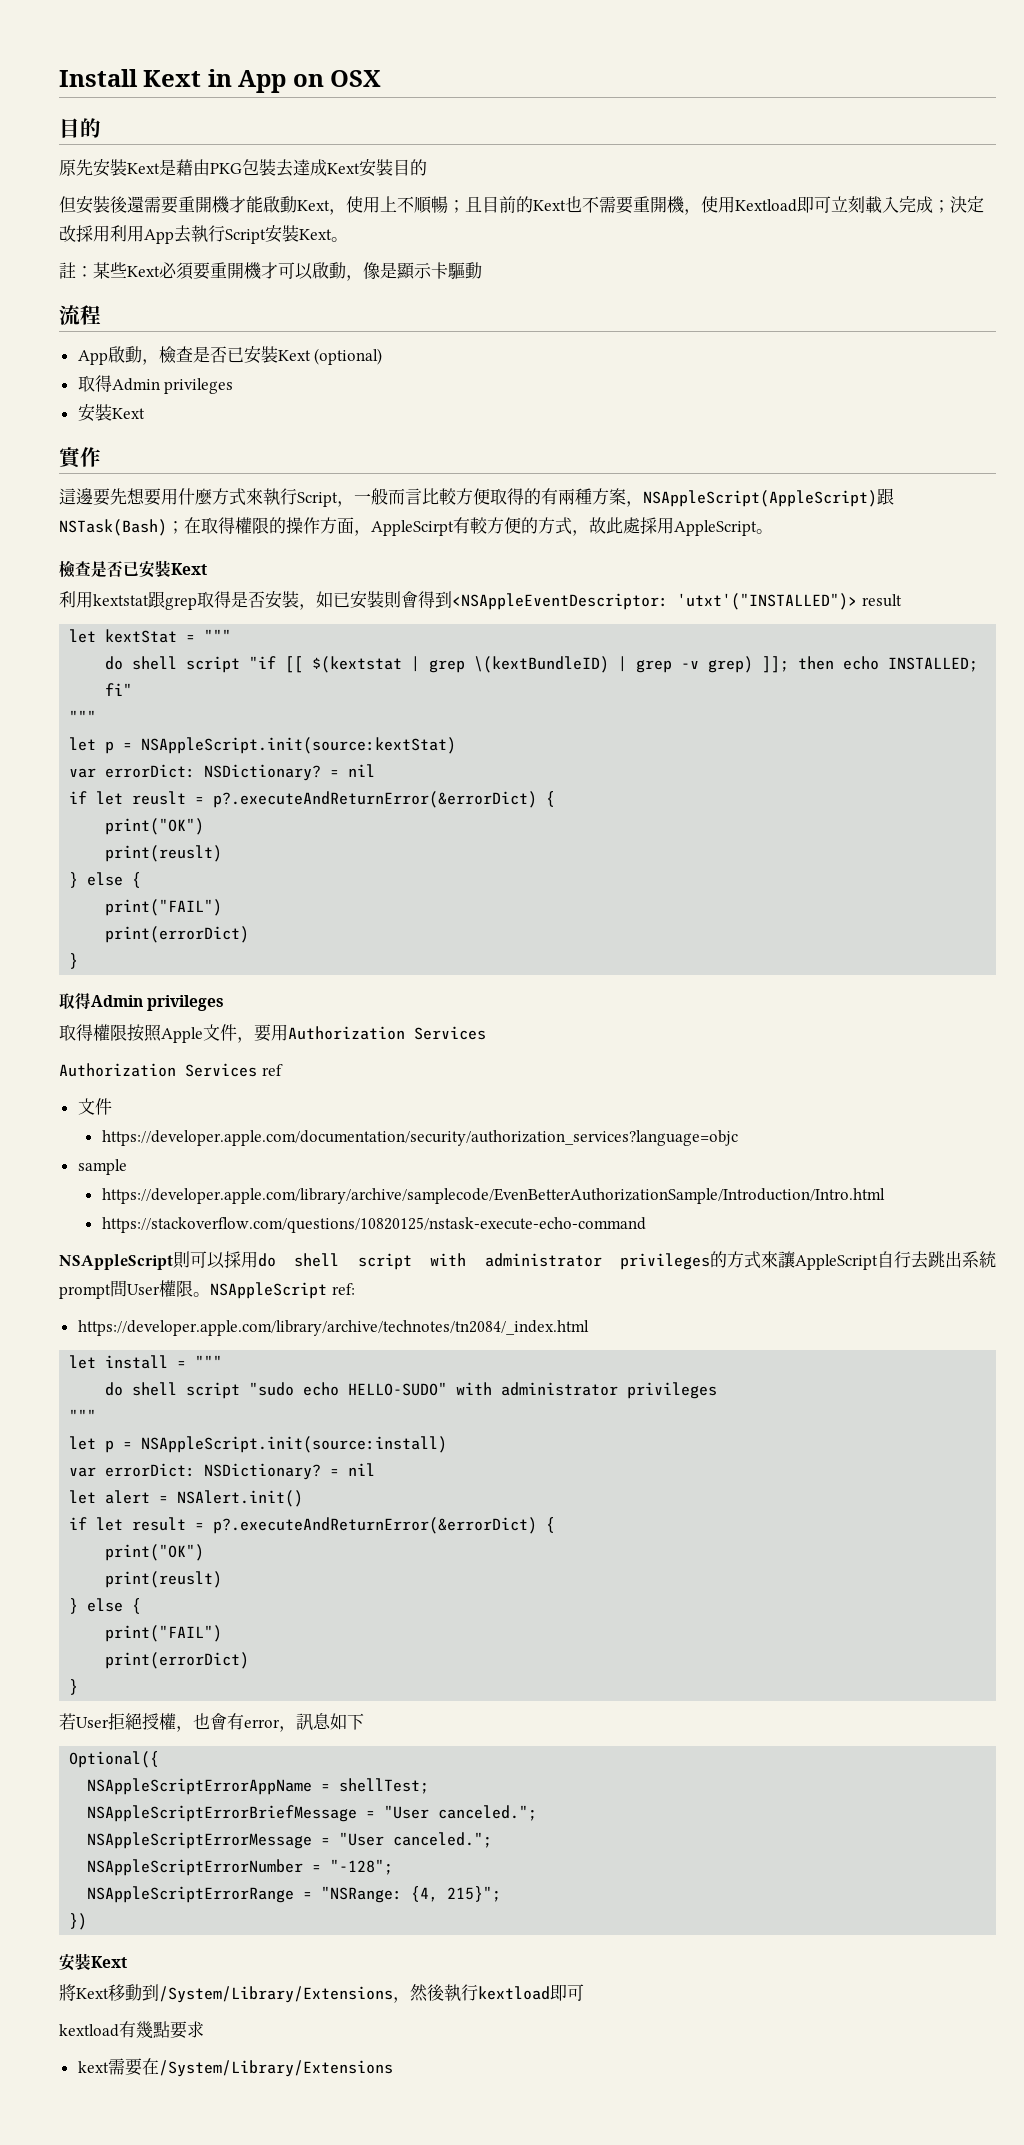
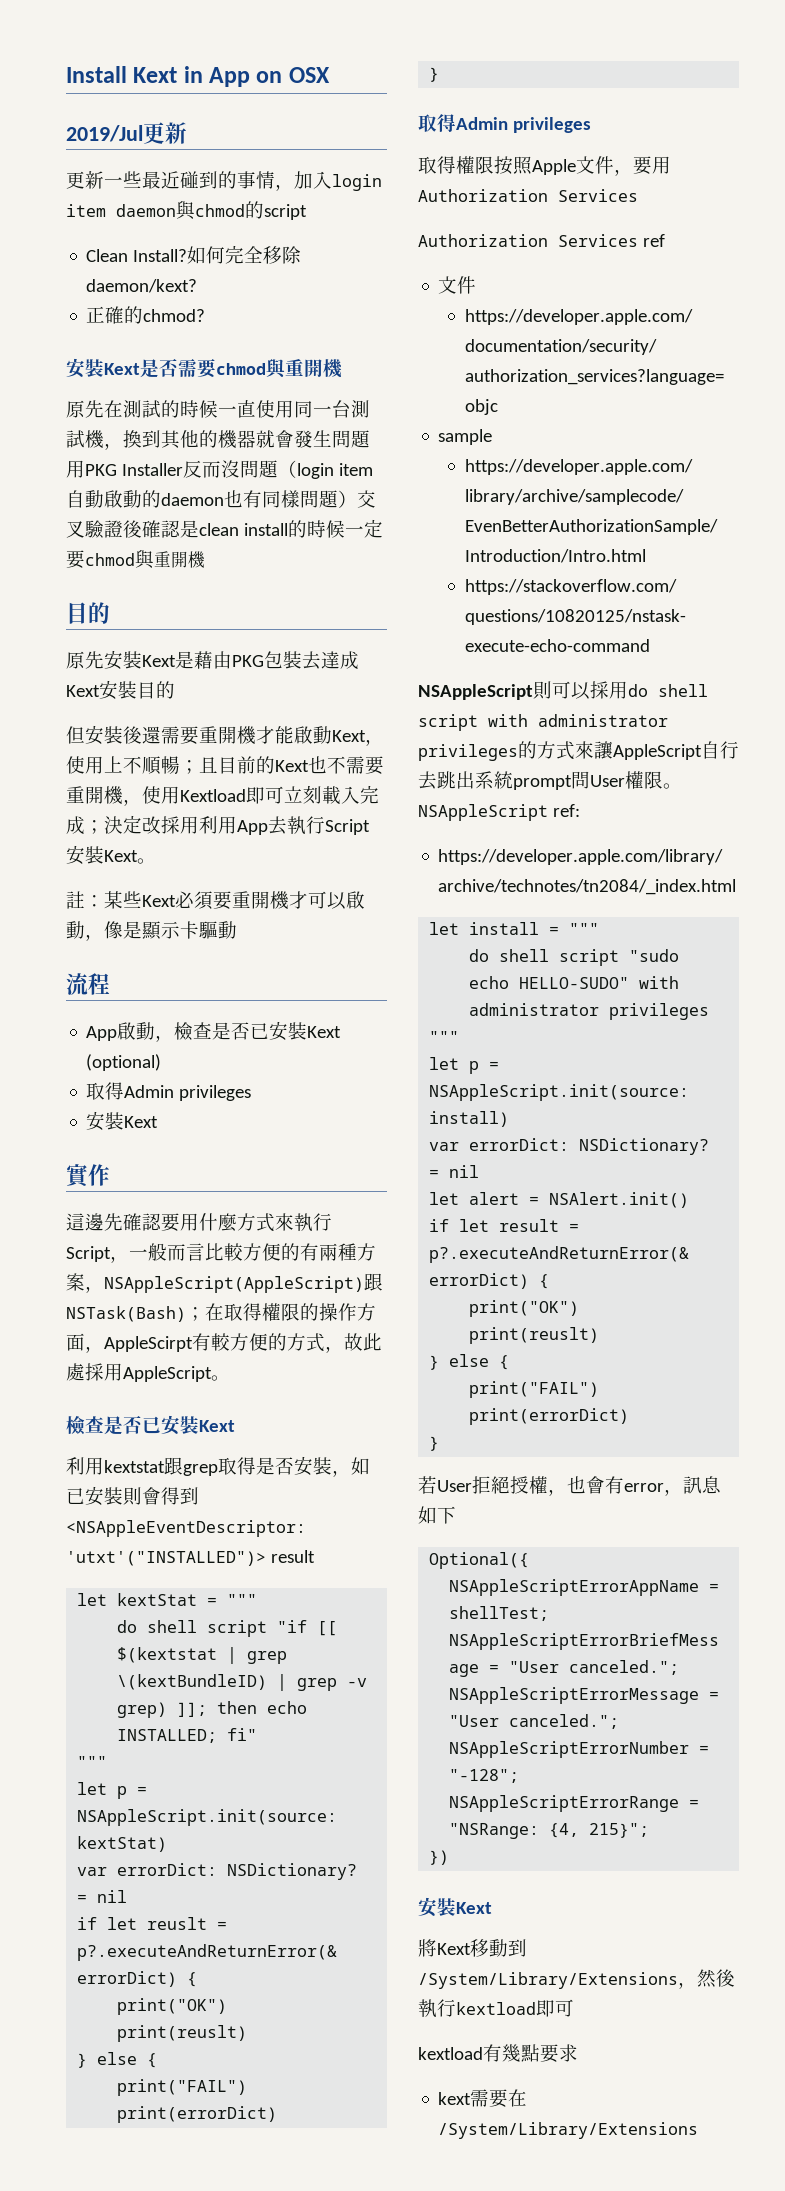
+ 2019/Jul更新
+ 更新一些最近碰到的事情，加入login item daemon與chmod的script
+ Clean Install?如何完全移除daemon/kext?
+ 正確的chmod?
+ 安裝Kext是否需要chmod與重開機
+ 原先在測試的時候一直使用同一台測試機，換到其他的機器就會發生問題用PKG Installer反而沒問題（login item自動啟動的daemon也有同樣問題）交叉驗證後確認是clean install的時候一定要chmod與重開機
- 這邊要先想要用什麼方式來執行Script，一般而言比較方便取得的有兩種方案，NSAppleScript(AppleScript)跟NSTask(Bash)；在取得權限的操作方面，AppleScirpt有較方便的方式，故此處採用AppleScript。
+ 這邊先確認要用什麼方式來執行Script，一般而言比較方便的有兩種方案，NSAppleScript(AppleScript)跟NSTask(Bash)；在取得權限的操作方面，AppleScirpt有較方便的方式，故此處採用AppleScript。

